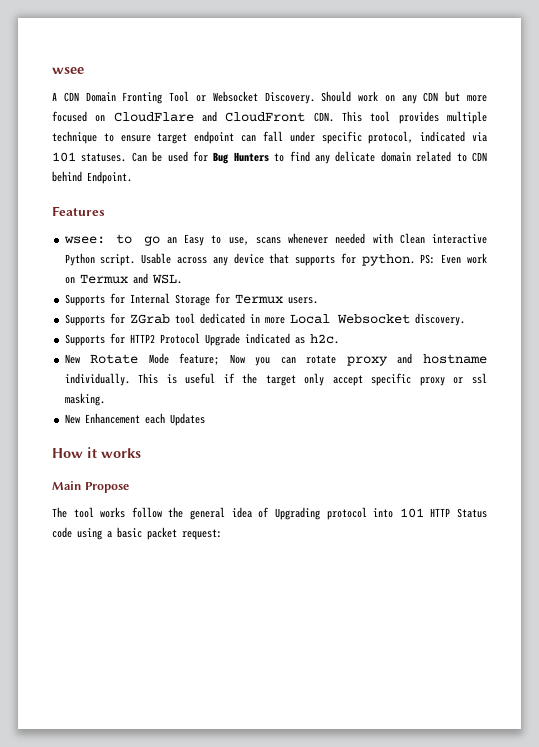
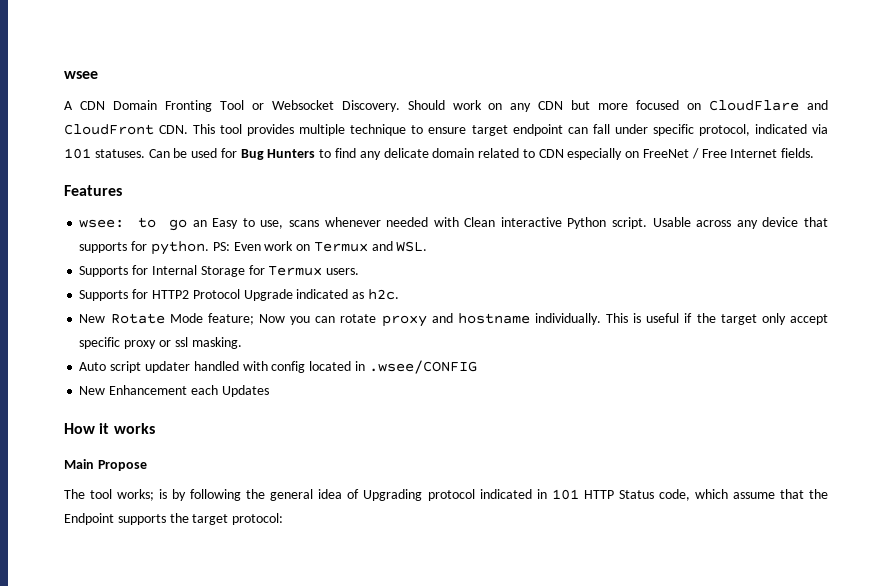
- Can be used for Bug Hunters to find any delicate domain related to CDN behind Endpoint.
+ Can be used for Bug Hunters to find any delicate domain related to CDN especially on FreeNet / Free Internet fields.
- Supports for ZGrab tool dedicated in more Local Websocket discovery.
+ Auto script updater handled with config located in .wsee/CONFIG
- The tool works follow the general idea of Upgrading protocol into 101 HTTP Status code using a basic packet request:
+ The tool works; is by following the general idea of Upgrading protocol indicated in 101 HTTP Status code, which assume that the Endpoint supports the target protocol:

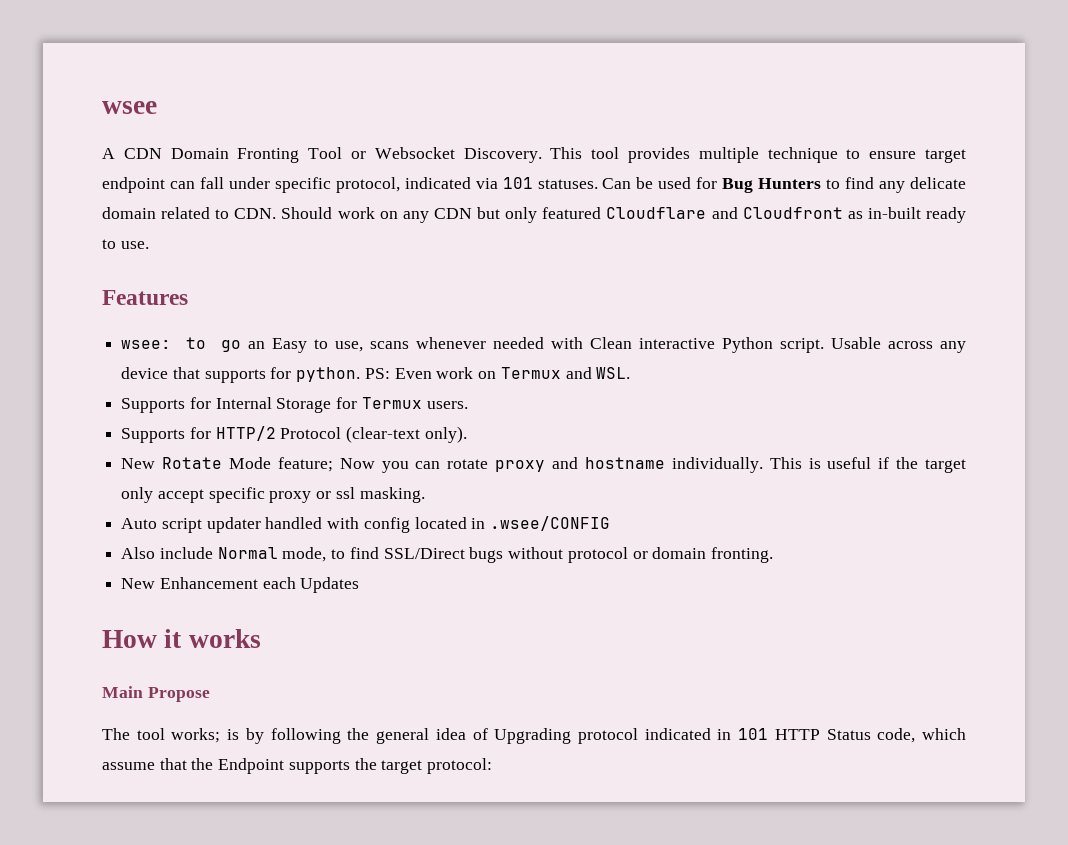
- Should work on any CDN but more focused on CloudFlare and CloudFront CDN. This tool provides multiple technique to ensure target endpoint can fall under specific protocol, indicated via 101 statuses.
+ This tool provides multiple technique to ensure target endpoint can fall under specific protocol, indicated via 101 statuses.
- Can be used for Bug Hunters to find any delicate domain related to CDN especially on FreeNet / Free Internet fields.
+ Can be used for Bug Hunters to find any delicate domain related to CDN. Should work on any CDN but only featured Cloudflare and Cloudfront as in-built ready to use.
- Supports for HTTP2 Protocol Upgrade indicated as h2c.
+ Supports for HTTP/2 Protocol (clear-text only).
+ Also include Normal mode, to find SSL/Direct bugs without protocol or domain fronting.

